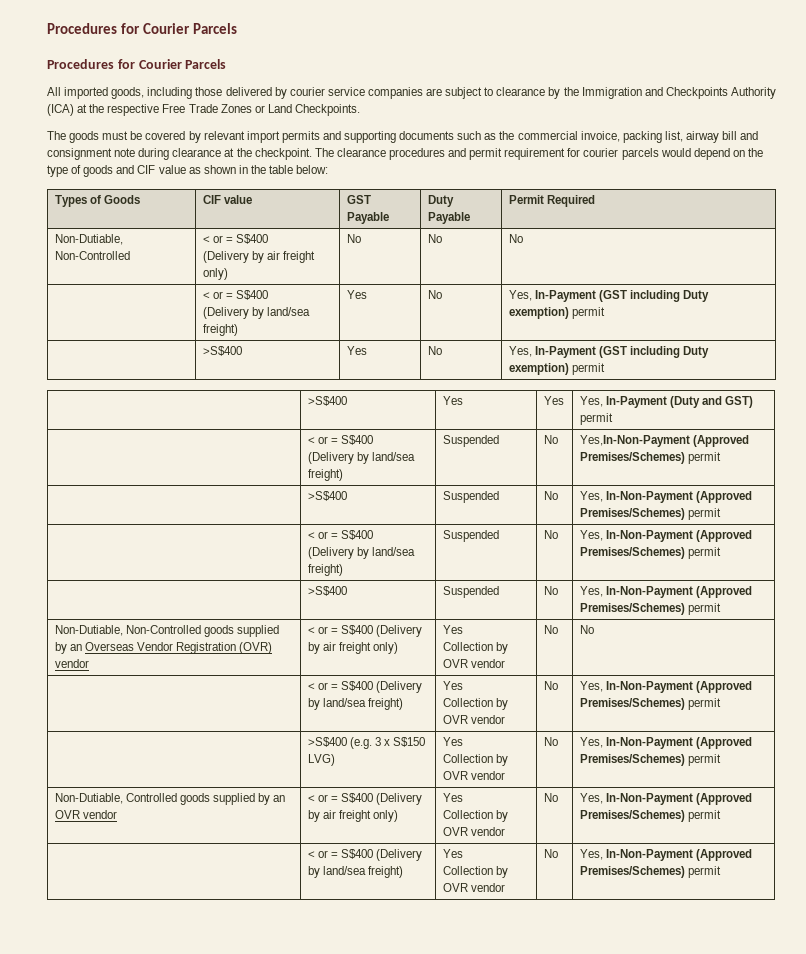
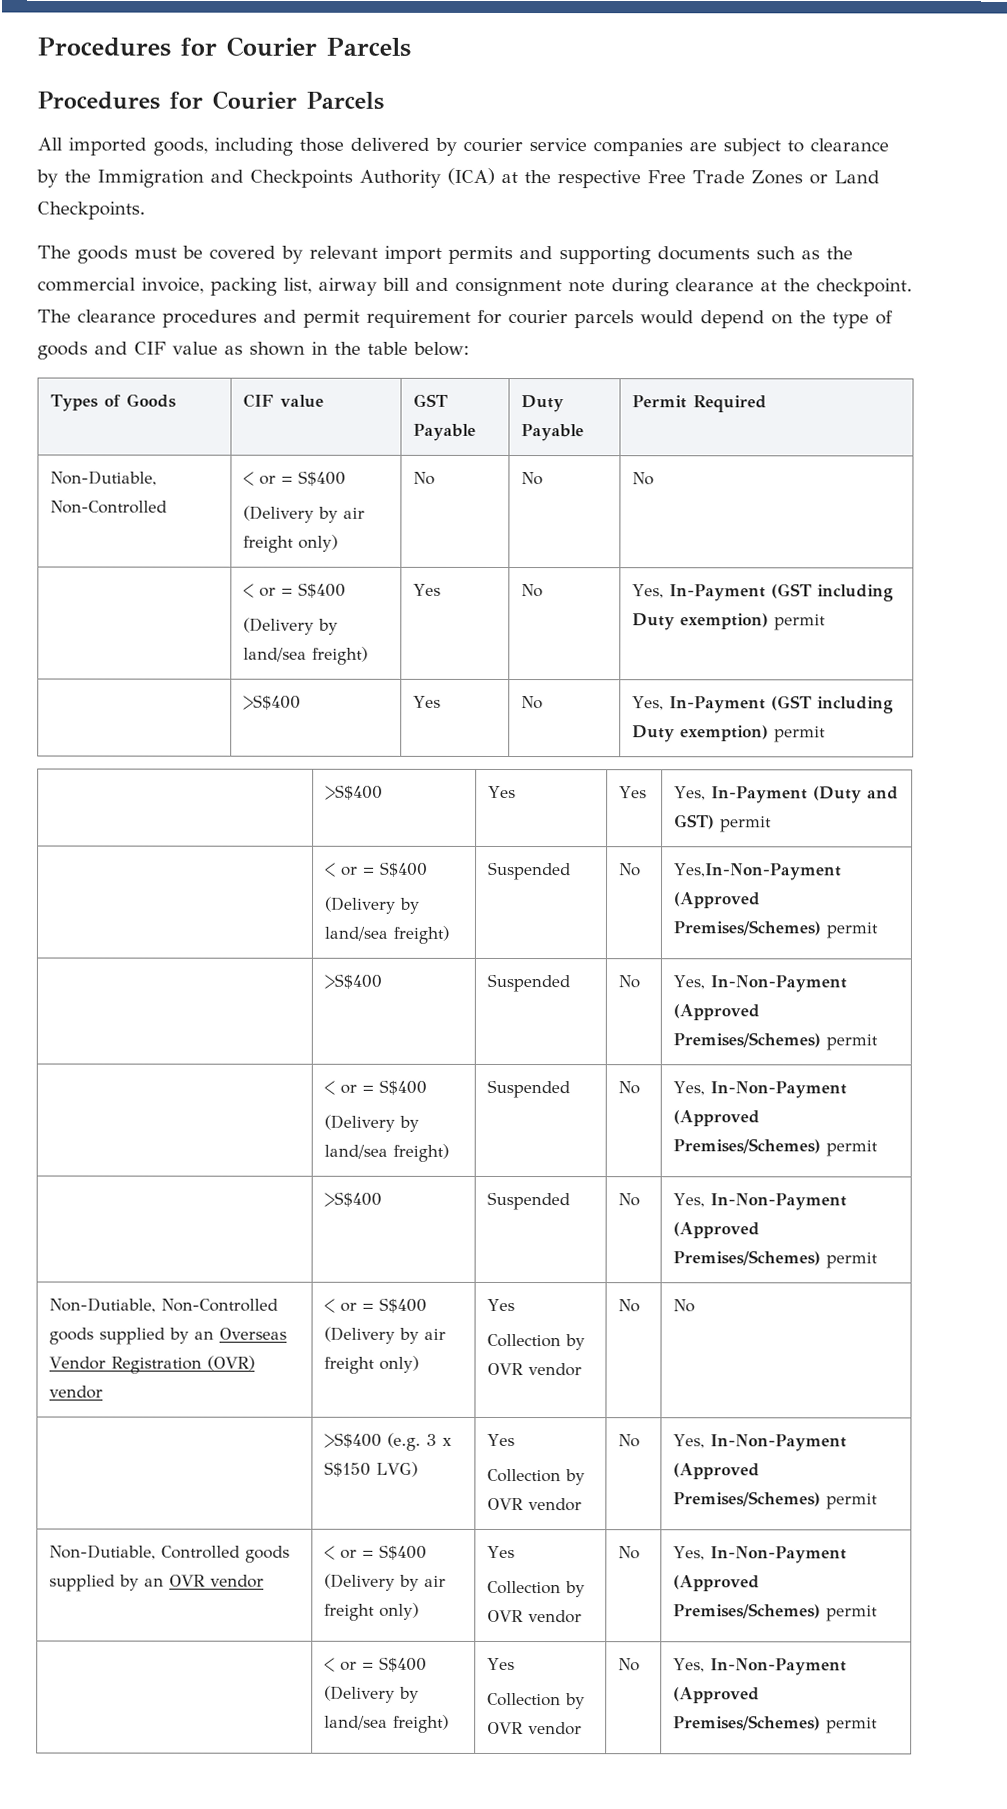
  Non-Dutiable, Non-Controlled goods supplied by an Overseas Vendor Registration (OVR) vendor | < or = S$400 (Delivery by air freight only) | Yes
  Collection by OVR vendor | No | No
- | < or = S$400 (Delivery by land/sea freight) | Yes
- Collection by OVR vendor | No | Yes, In-Non-Payment (Approved Premises/Schemes) permit

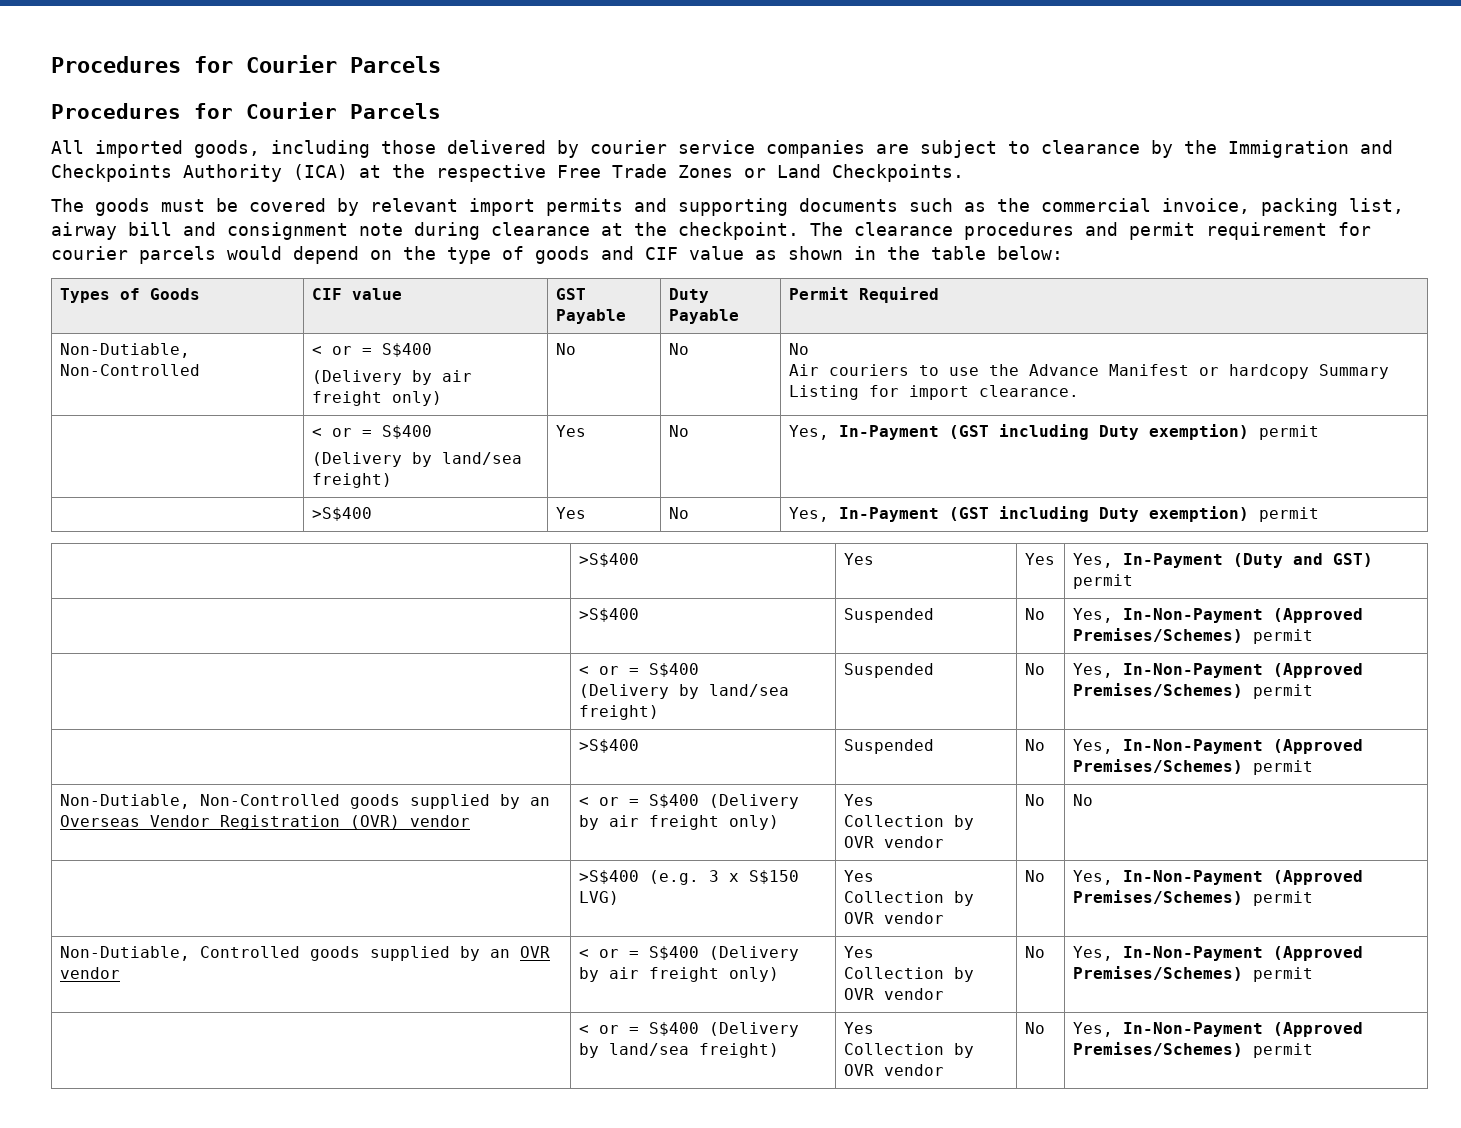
  Non-Dutiable, Non-Controlled | < or = S$400
  (Delivery by air freight only) | No | No | No
+ Air couriers to use the Advance Manifest or hardcopy Summary Listing for import clearance.
  | >S$400 | Yes | Yes | Yes, In-Payment (Duty and GST) permit
- | < or = S$400
- (Delivery by land/sea freight) | Suspended | No | Yes,In-Non-Payment (Approved Premises/Schemes) permit

